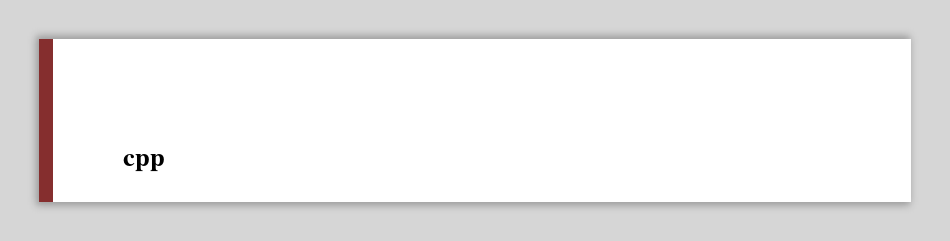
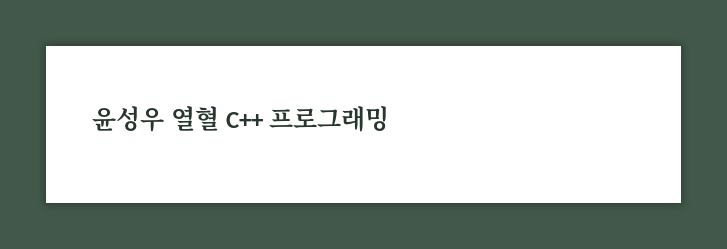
- cpp
+ 윤성우 열혈 C++ 프로그래밍

